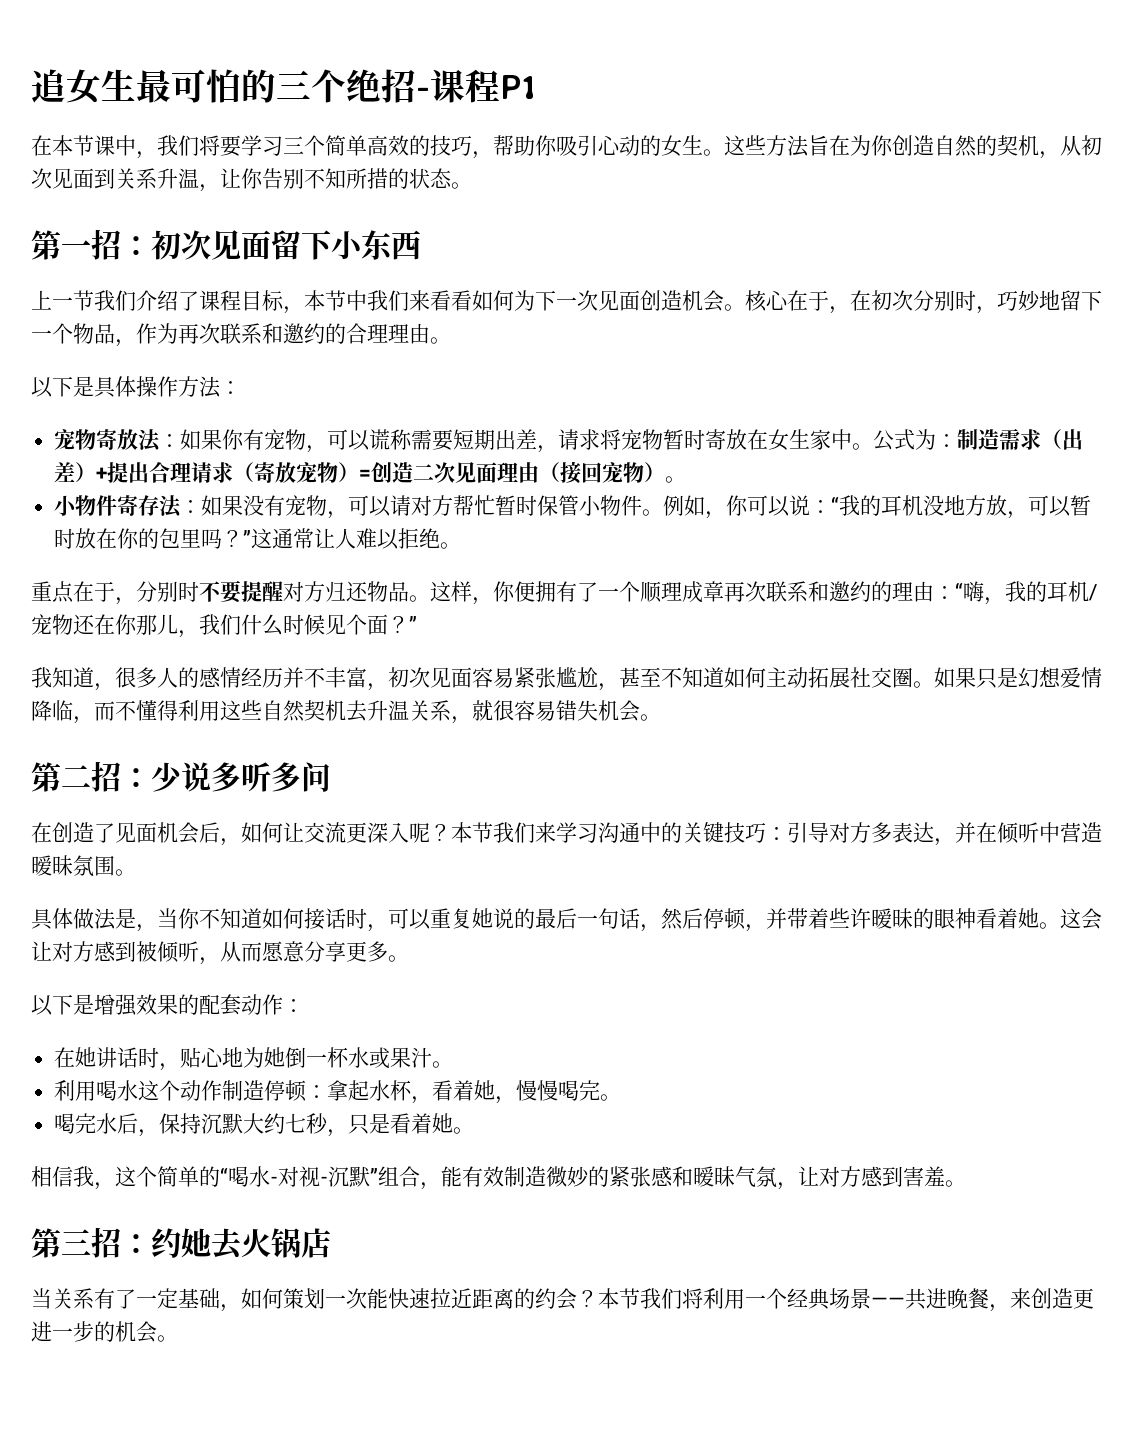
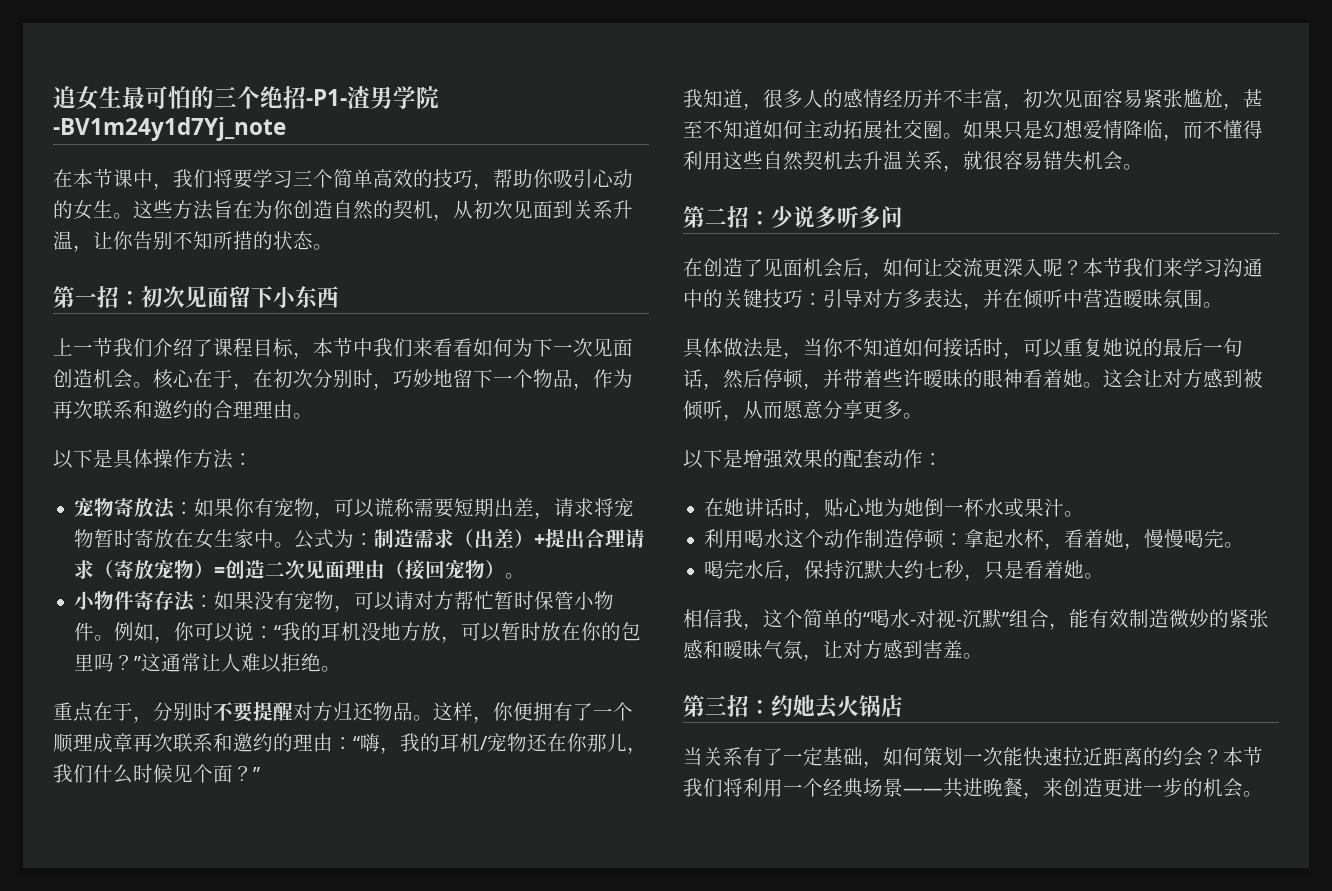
- 追女生最可怕的三个绝招-课程P1
+ 追女生最可怕的三个绝招-P1-渣男学院-BV1m24y1d7Yj_note

